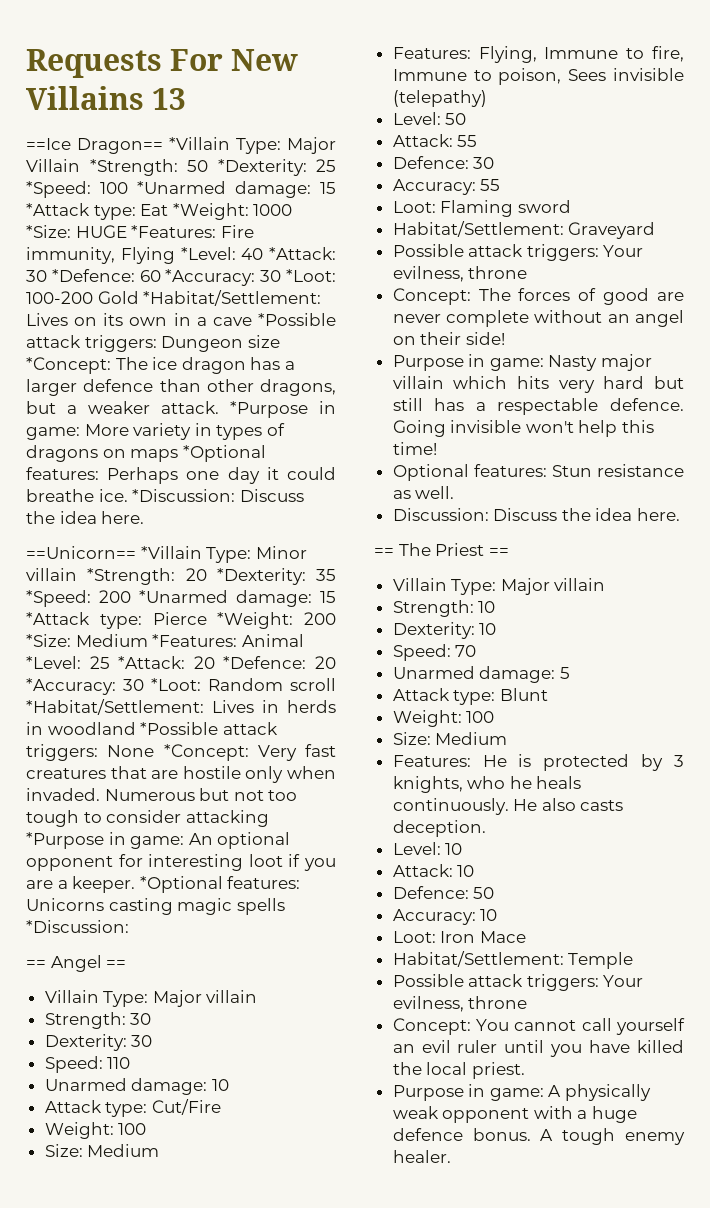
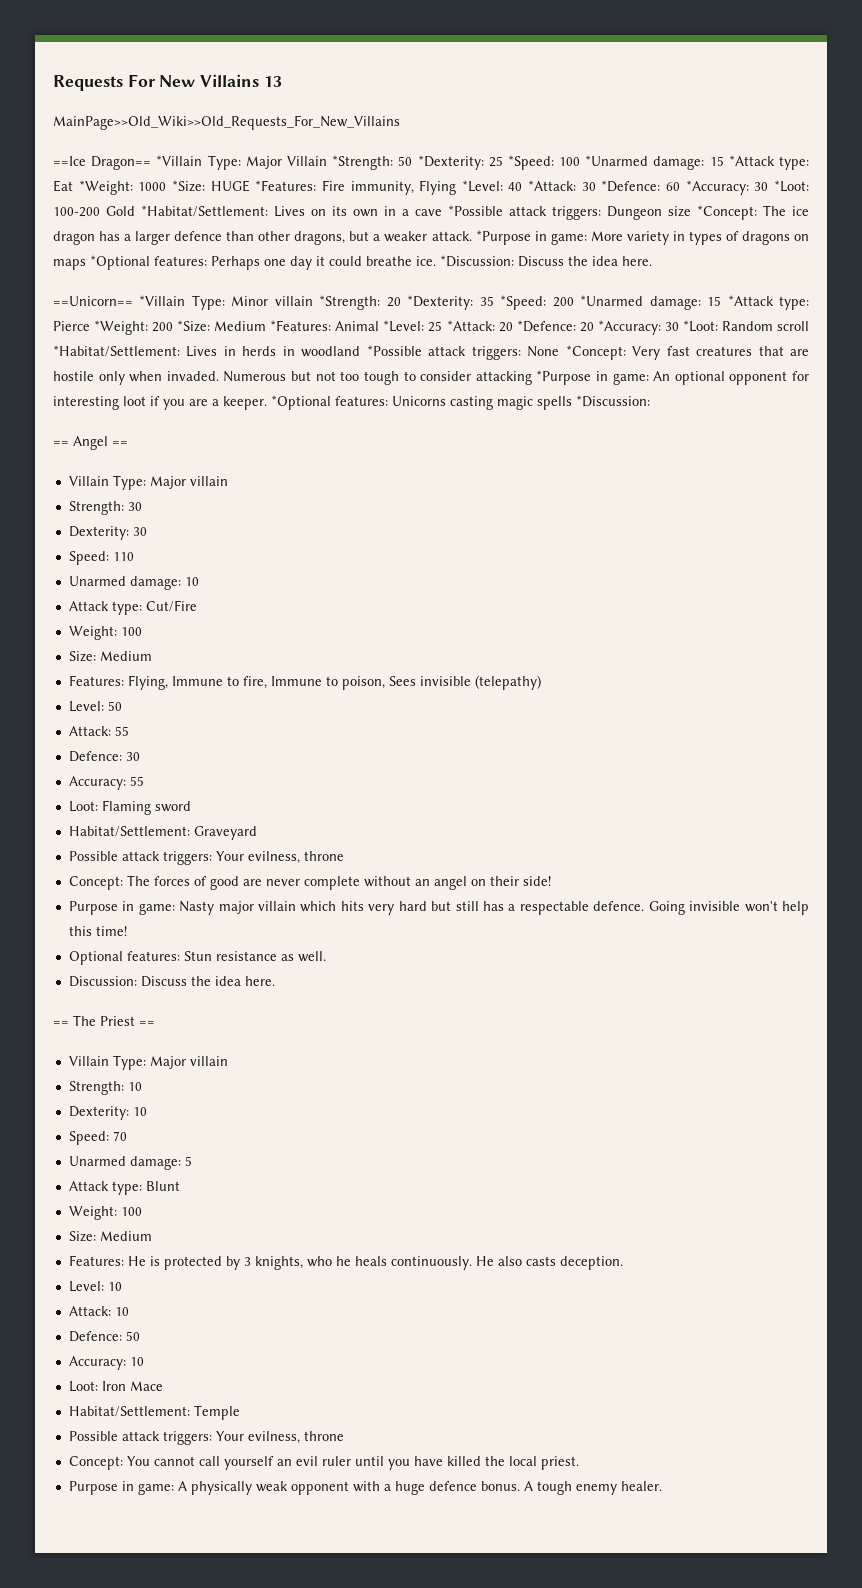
+ MainPage>>Old_Wiki>>Old_Requests_For_New_Villains

